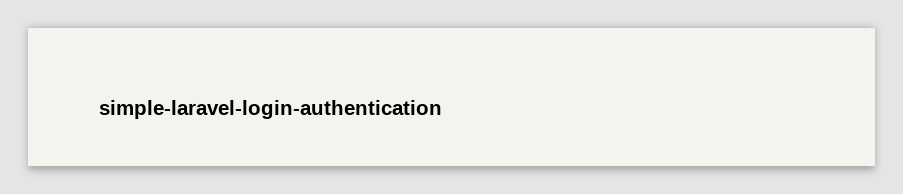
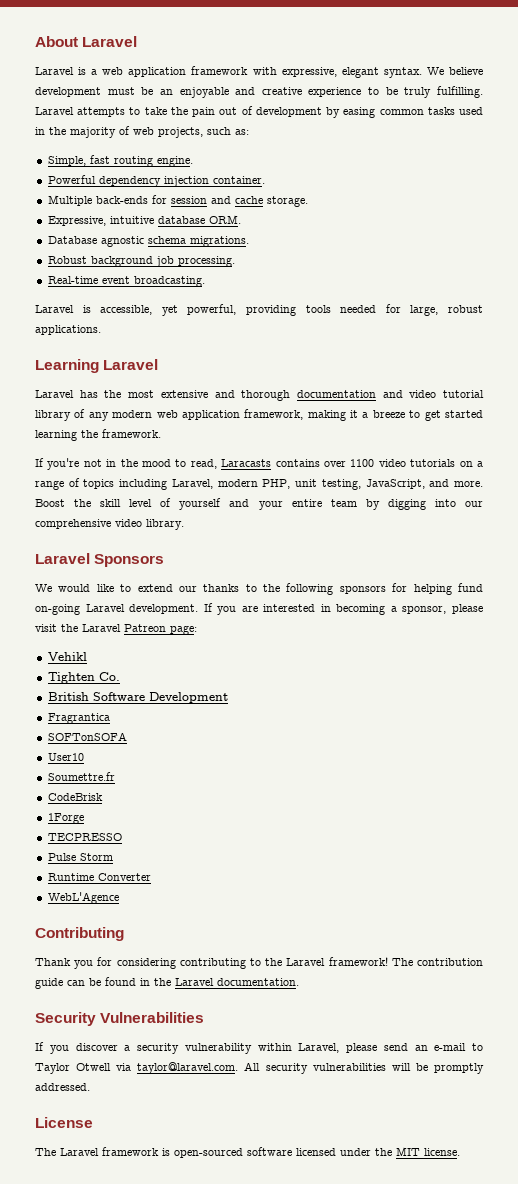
- simple-laravel-login-authentication
+ About Laravel
+ Laravel is a web application framework with expressive, elegant syntax. We believe development must be an enjoyable and creative experience to be truly fulfilling. Laravel attempts to take the pain out of development by easing common tasks used in the majority of web projects, such as:
+ Simple, fast routing engine.
+ Powerful dependency injection container.
+ Multiple back-ends for session and cache storage.
+ Expressive, intuitive database ORM.
+ Database agnostic schema migrations.
+ Robust background job processing.
+ Real-time event broadcasting.
+ Laravel is accessible, yet powerful, providing tools needed for large, robust applications.
+ Learning Laravel
+ Laravel has the most extensive and thorough documentation and video tutorial library of any modern web application framework, making it a breeze to get started learning the framework.
+ If you're not in the mood to read, Laracasts contains over 1100 video tutorials on a range of topics including Laravel, modern PHP, unit testing, JavaScript, and more. Boost the skill level of yourself and your entire team by digging into our comprehensive video library.
+ Laravel Sponsors
+ We would like to extend our thanks to the following sponsors for helping fund on-going Laravel development. If you are interested in becoming a sponsor, please visit the Laravel Patreon page:
+ Vehikl
+ Tighten Co.
+ British Software Development
+ Fragrantica
+ SOFTonSOFA
+ User10
+ Soumettre.fr
+ CodeBrisk
+ 1Forge
+ TECPRESSO
+ Pulse Storm
+ Runtime Converter
+ WebL'Agence
+ Contributing
+ Thank you for considering contributing to the Laravel framework! The contribution guide can be found in the Laravel documentation.
+ Security Vulnerabilities
+ If you discover a security vulnerability within Laravel, please send an e-mail to Taylor Otwell via taylor@laravel.com. All security vulnerabilities will be promptly addressed.
+ License
+ The Laravel framework is open-sourced software licensed under the MIT license.

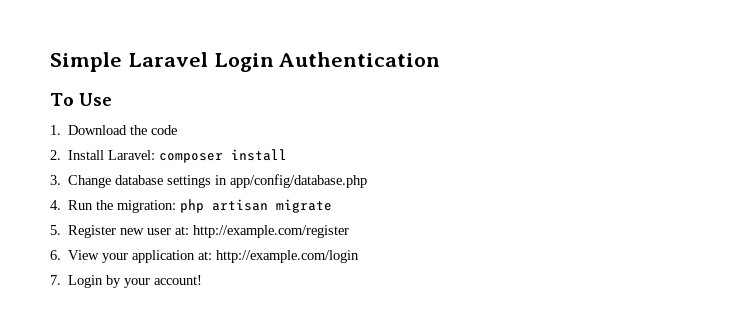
- About Laravel
- Laravel is a web application framework with expressive, elegant syntax. We believe development must be an enjoyable and creative experience to be truly fulfilling. Laravel attempts to take the pain out of development by easing common tasks used in the majority of web projects, such as:
- Simple, fast routing engine.
- Powerful dependency injection container.
- Multiple back-ends for session and cache storage.
- Expressive, intuitive database ORM.
- Database agnostic schema migrations.
- Robust background job processing.
- Real-time event broadcasting.
- Laravel is accessible, yet powerful, providing tools needed for large, robust applications.
- Learning Laravel
- Laravel has the most extensive and thorough documentation and video tutorial library of any modern web application framework, making it a breeze to get started learning the framework.
- If you're not in the mood to read, Laracasts contains over 1100 video tutorials on a range of topics including Laravel, modern PHP, unit testing, JavaScript, and more. Boost the skill level of yourself and your entire team by digging into our comprehensive video library.
- Laravel Sponsors
- We would like to extend our thanks to the following sponsors for helping fund on-going Laravel development. If you are interested in becoming a sponsor, please visit the Laravel Patreon page:
- Vehikl
- Tighten Co.
- British Software Development
- Fragrantica
- SOFTonSOFA
- User10
- Soumettre.fr
- CodeBrisk
- 1Forge
- TECPRESSO
- Pulse Storm
- Runtime Converter
- WebL'Agence
- Contributing
- Thank you for considering contributing to the Laravel framework! The contribution guide can be found in the Laravel documentation.
- Security Vulnerabilities
- If you discover a security vulnerability within Laravel, please send an e-mail to Taylor Otwell via taylor@laravel.com. All security vulnerabilities will be promptly addressed.
- License
- The Laravel framework is open-sourced software licensed under the MIT license.
+ Simple Laravel Login Authentication
+ To Use
+ 1. Download the code
+ 2. Install Laravel: composer install
+ 3. Change database settings in app/config/database.php
+ 4. Run the migration: php artisan migrate
+ 5. Register new user at: http://example.com/register
+ 6. View your application at: http://example.com/login
+ 7. Login by your account!

